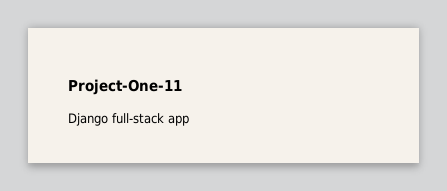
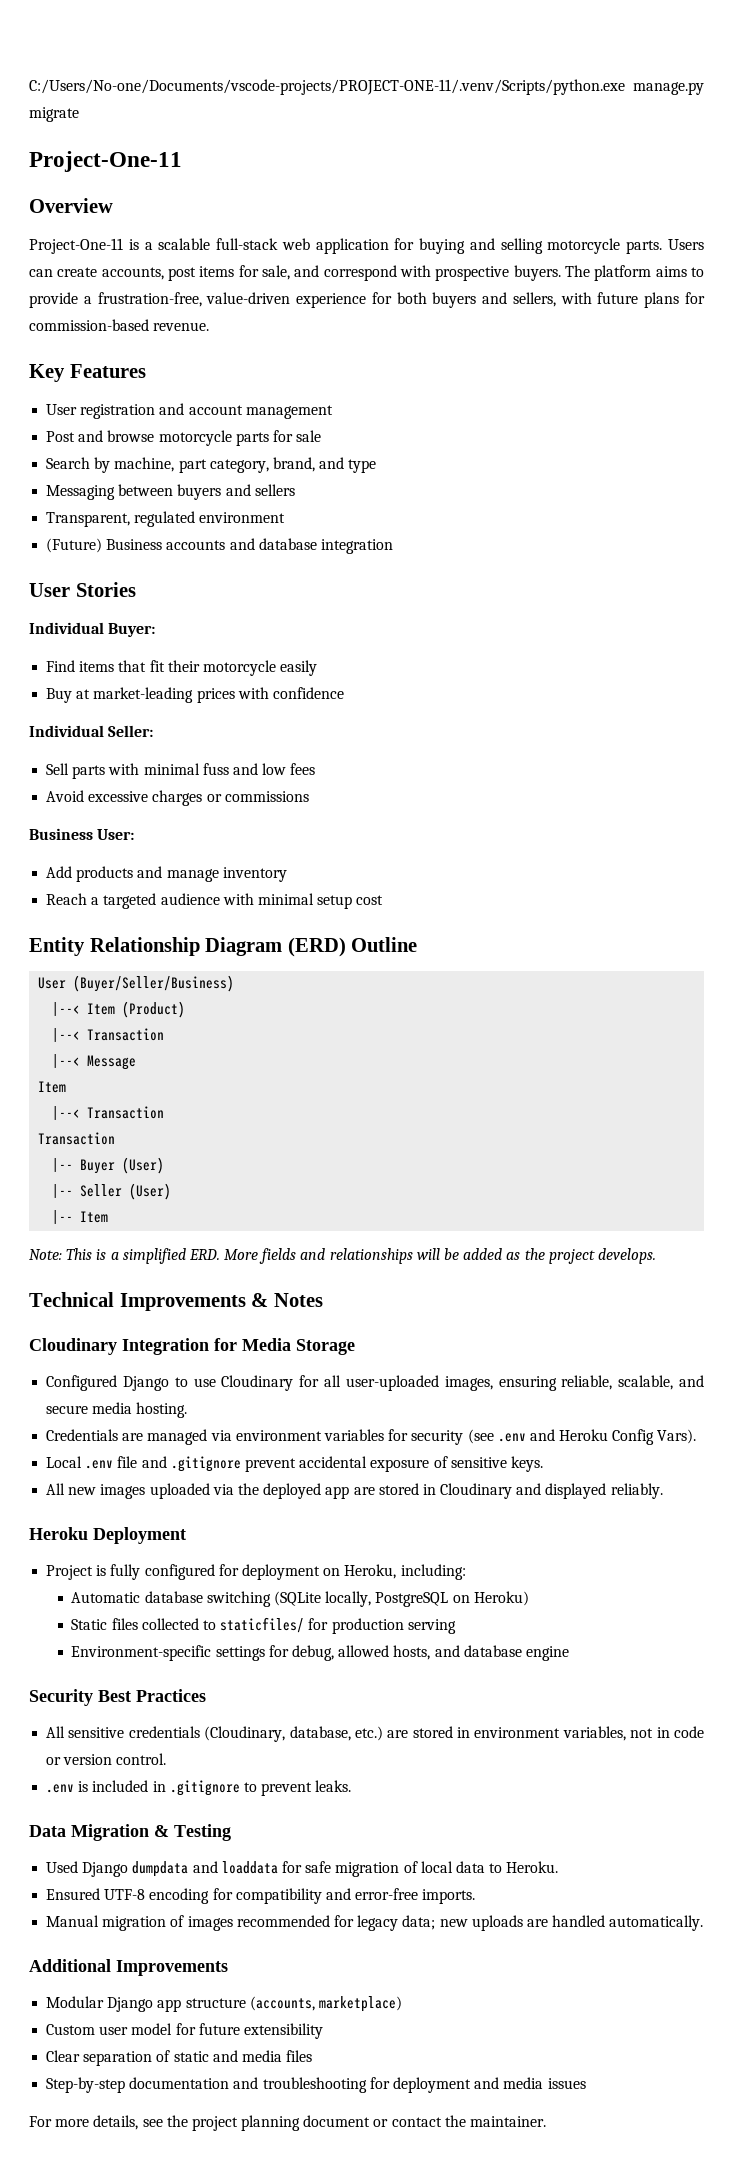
+ C:/Users/No-one/Documents/vscode-projects/PROJECT-ONE-11/.venv/Scripts/python.exe manage.py migrate
  Project-One-11
- Django full-stack app
+ Overview
+ Project-One-11 is a scalable full-stack web application for buying and selling motorcycle parts. Users can create accounts, post items for sale, and correspond with prospective buyers. The platform aims to provide a frustration-free, value-driven experience for both buyers and sellers, with future plans for commission-based revenue.
+ Key Features
+ User registration and account management
+ Post and browse motorcycle parts for sale
+ Search by machine, part category, brand, and type
+ Messaging between buyers and sellers
+ Transparent, regulated environment
+ (Future) Business accounts and database integration
+ User Stories
+ Individual Buyer:
+ Find items that fit their motorcycle easily
+ Buy at market-leading prices with confidence
+ Individual Seller:
+ Sell parts with minimal fuss and low fees
+ Avoid excessive charges or commissions
+ Business User:
+ Add products and manage inventory
+ Reach a targeted audience with minimal setup cost
+ Entity Relationship Diagram (ERD) Outline
+ User (Buyer/Seller/Business)
+ |--< Item (Product)
+ |--< Transaction
+ |--< Message
+ Item
+ |--< Transaction
+ Transaction
+ |-- Buyer (User)
+ |-- Seller (User)
+ |-- Item
+ Note: This is a simplified ERD. More fields and relationships will be added as the project develops.
+ Technical Improvements & Notes
+ Cloudinary Integration for Media Storage
+ Configured Django to use Cloudinary for all user-uploaded images, ensuring reliable, scalable, and secure media hosting.
+ Credentials are managed via environment variables for security (see .env and Heroku Config Vars).
+ Local .env file and .gitignore prevent accidental exposure of sensitive keys.
+ All new images uploaded via the deployed app are stored in Cloudinary and displayed reliably.
+ Heroku Deployment
+ Project is fully configured for deployment on Heroku, including:
+ Automatic database switching (SQLite locally, PostgreSQL on Heroku)
+ Static files collected to staticfiles/ for production serving
+ Environment-specific settings for debug, allowed hosts, and database engine
+ Security Best Practices
+ All sensitive credentials (Cloudinary, database, etc.) are stored in environment variables, not in code or version control.
+ .env is included in .gitignore to prevent leaks.
+ Data Migration & Testing
+ Used Django dumpdata and loaddata for safe migration of local data to Heroku.
+ Ensured UTF-8 encoding for compatibility and error-free imports.
+ Manual migration of images recommended for legacy data; new uploads are handled automatically.
+ Additional Improvements
+ Modular Django app structure (accounts, marketplace)
+ Custom user model for future extensibility
+ Clear separation of static and media files
+ Step-by-step documentation and troubleshooting for deployment and media issues
+ For more details, see the project planning document or contact the maintainer.

